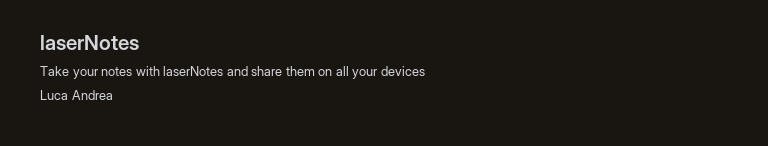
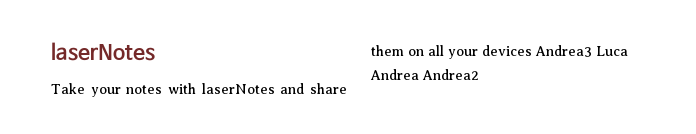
- Take your notes with laserNotes and share them on all your devices
- Luca Andrea
+ Take your notes with laserNotes and share them on all your devices Andrea3 Luca Andrea Andrea2

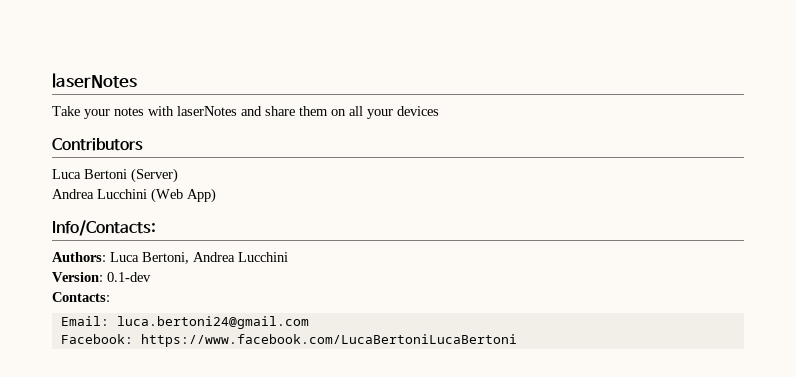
- Take your notes with laserNotes and share them on all your devices Andrea3 Luca Andrea Andrea2
+ Take your notes with laserNotes and share them on all your devices
+ Contributors
+ Luca Bertoni (Server)
+ Andrea Lucchini (Web App)
+ Info/Contacts:
+ Authors: Luca Bertoni, Andrea Lucchini
+ Version: 0.1-dev
+ Contacts:
+ Email: luca.bertoni24@gmail.com
+ Facebook: https://www.facebook.com/LucaBertoniLucaBertoni

